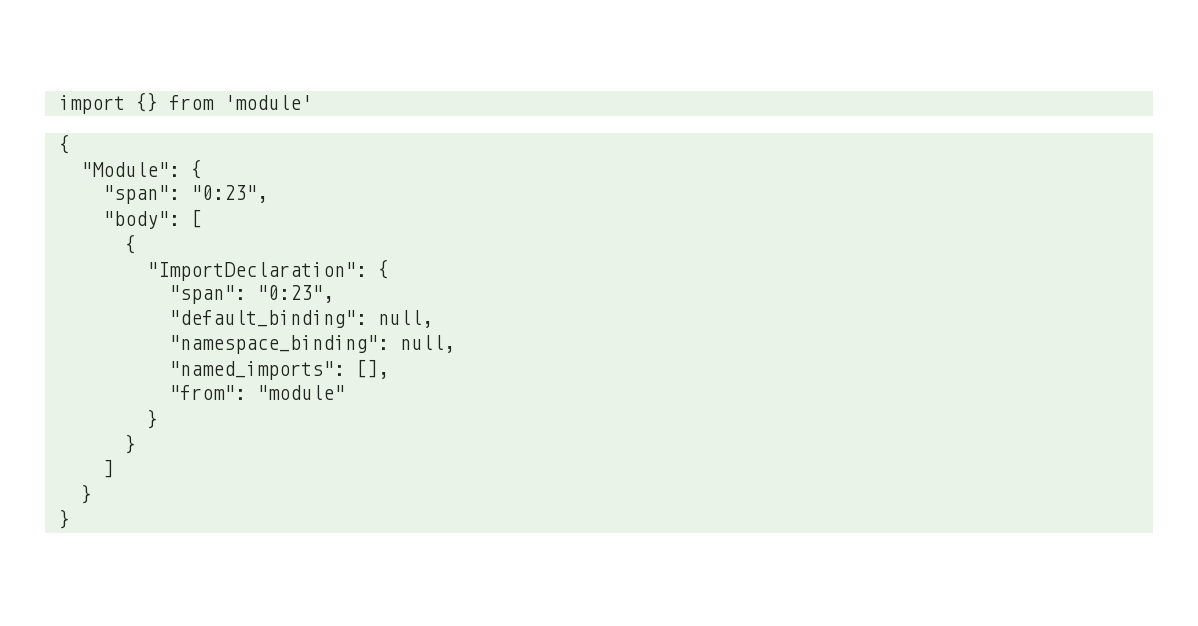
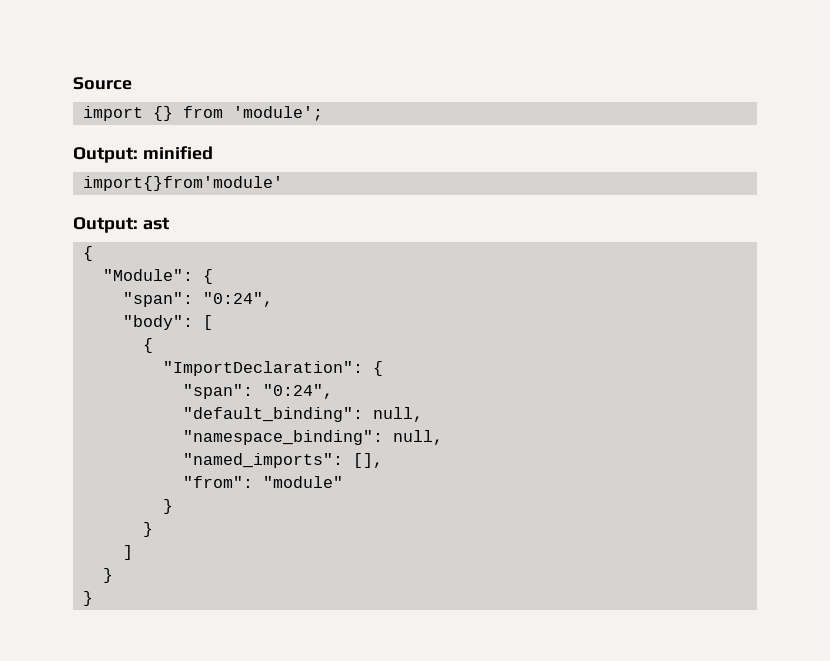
+ Source
- import {} from 'module'
+ import {} from 'module';
+ Output: minified
+ import{}from'module'
+ Output: ast
  "Module": {
- "span": "0:23",
+ "span": "0:24",
  "ImportDeclaration": {
- "span": "0:23",
+ "span": "0:24",

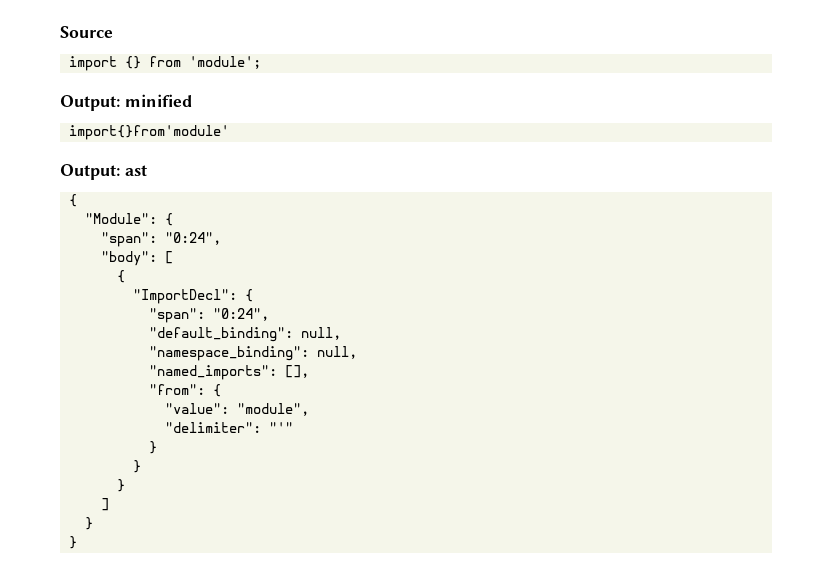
- "ImportDeclaration": {
+ "ImportDecl": {
- "from": "module"
+ "from": {
+ "value": "module",
+ "delimiter": "'"
+ }

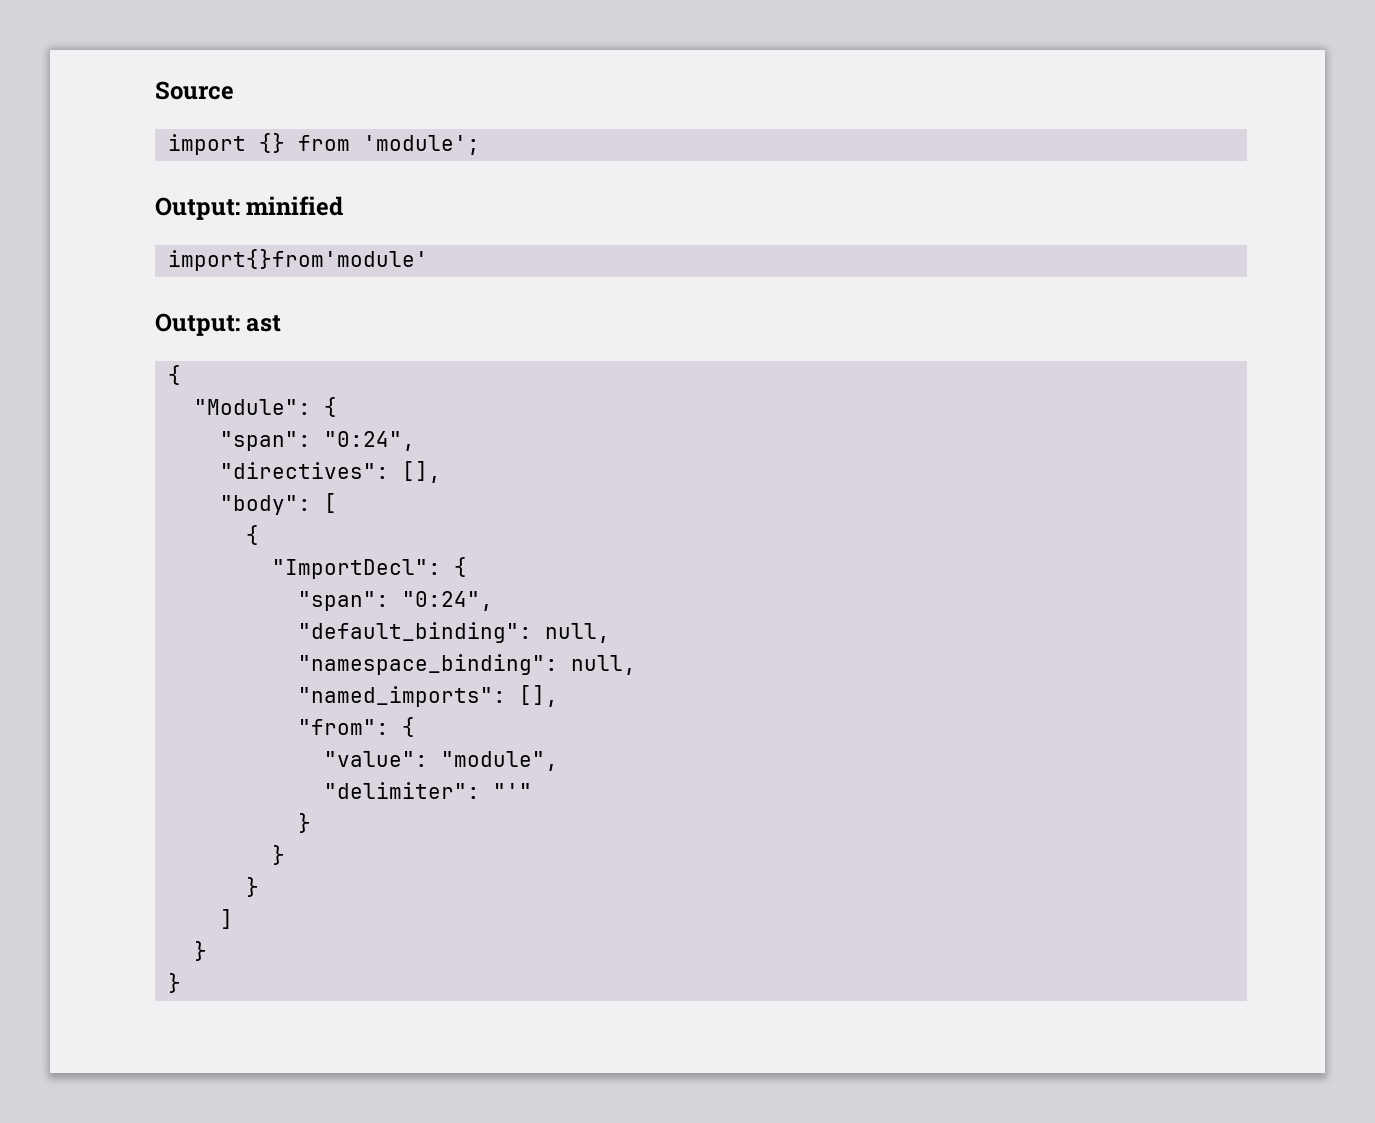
+ "directives": [],

